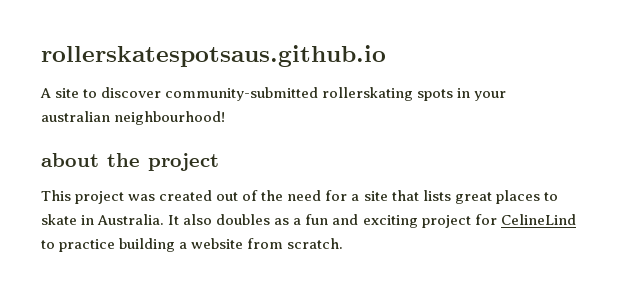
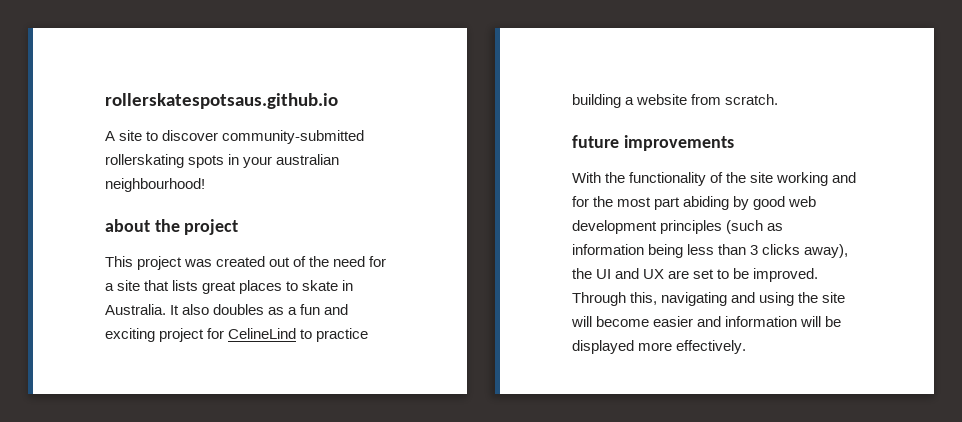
+ future improvements
+ With the functionality of the site working and for the most part abiding by good web development principles (such as information being less than 3 clicks away), the UI and UX are set to be improved. Through this, navigating and using the site will become easier and information will be displayed more effectively.

